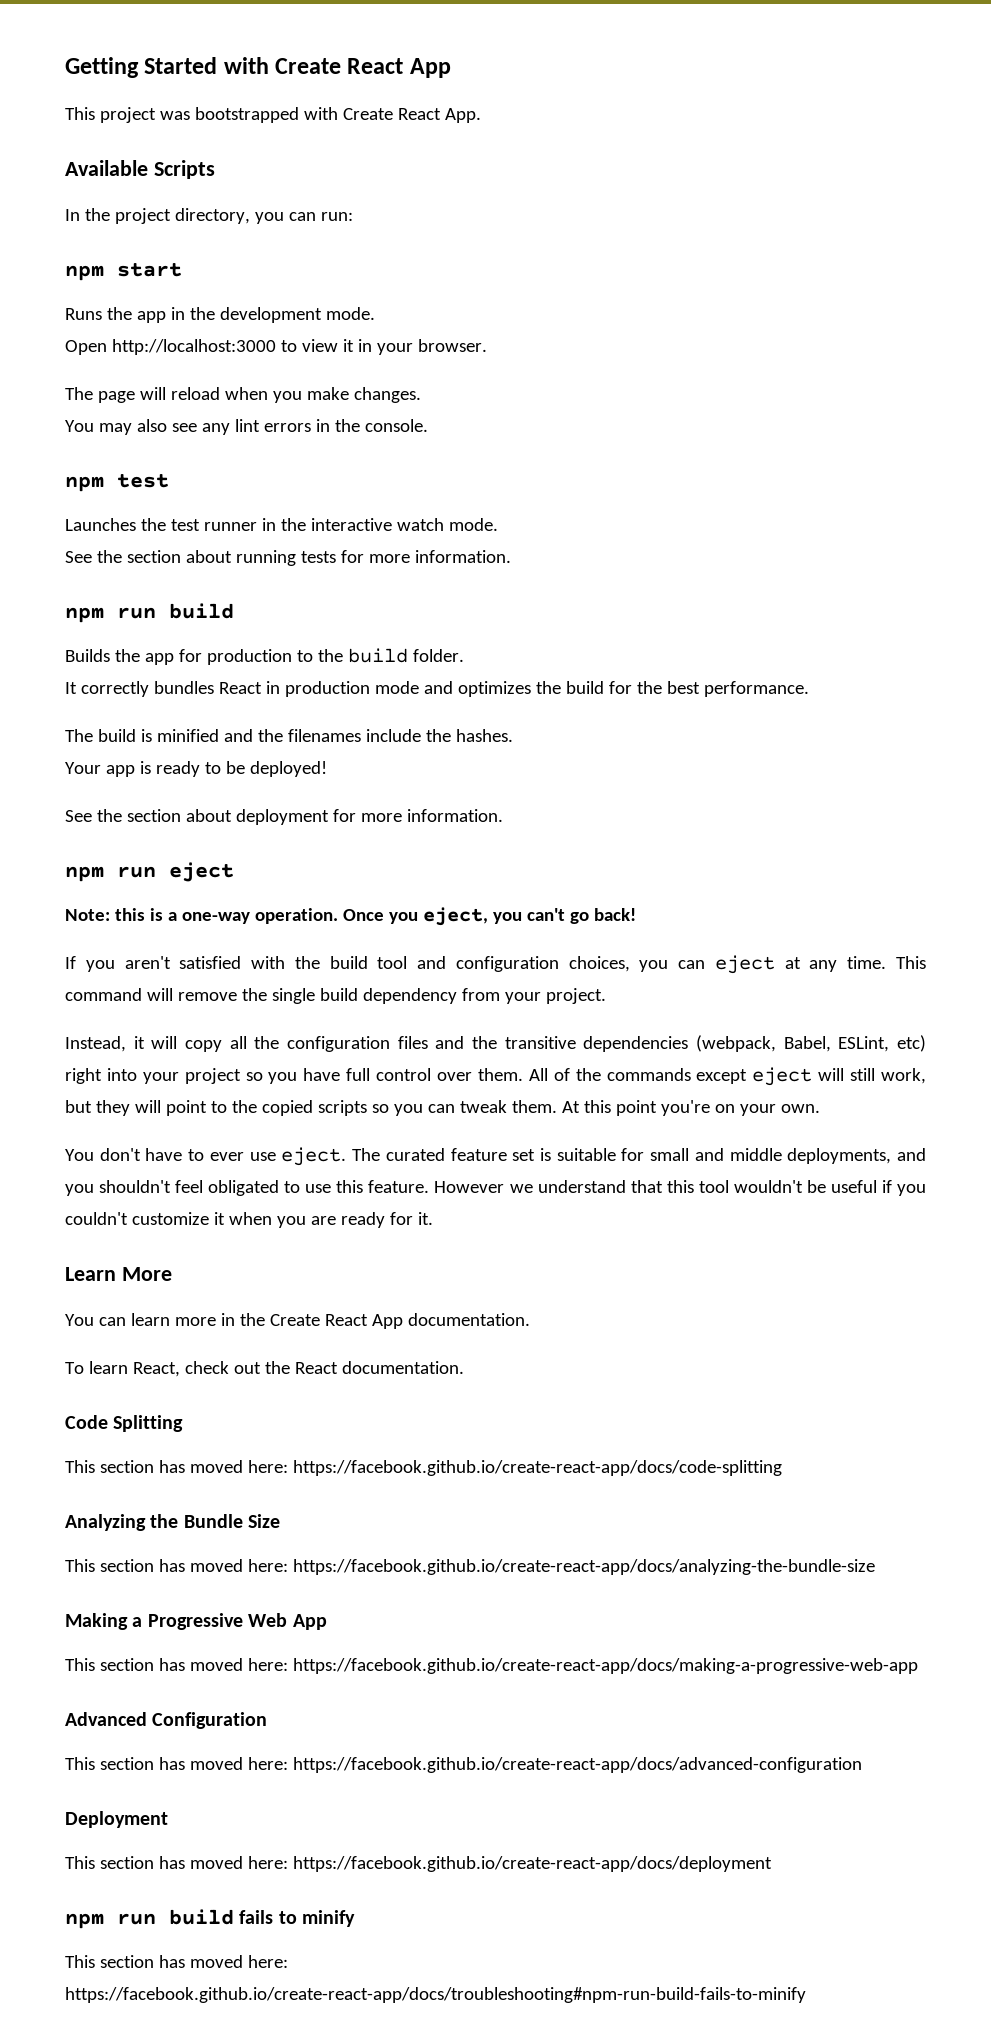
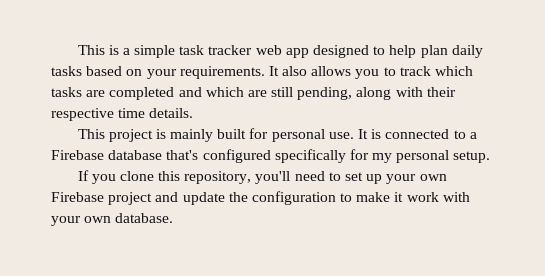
- Getting Started with Create React App
- This project was bootstrapped with Create React App.
- Available Scripts
- In the project directory, you can run:
- npm start
- Runs the app in the development mode.
- Open http://localhost:3000 to view it in your browser.
- The page will reload when you make changes.
- You may also see any lint errors in the console.
- npm test
- Launches the test runner in the interactive watch mode.
- See the section about running tests for more information.
- npm run build
- Builds the app for production to the build folder.
- It correctly bundles React in production mode and optimizes the build for the best performance.
- The build is minified and the filenames include the hashes.
- Your app is ready to be deployed!
- See the section about deployment for more information.
- npm run eject
- Note: this is a one-way operation. Once you eject, you can't go back!
- If you aren't satisfied with the build tool and configuration choices, you can eject at any time. This command will remove the single build dependency from your project.
- Instead, it will copy all the configuration files and the transitive dependencies (webpack, Babel, ESLint, etc) right into your project so you have full control over them. All of the commands except eject will still work, but they will point to the copied scripts so you can tweak them. At this point you're on your own.
- You don't have to ever use eject. The curated feature set is suitable for small and middle deployments, and you shouldn't feel obligated to use this feature. However we understand that this tool wouldn't be useful if you couldn't customize it when you are ready for it.
- Learn More
- You can learn more in the Create React App documentation.
- To learn React, check out the React documentation.
- Code Splitting
- This section has moved here: https://facebook.github.io/create-react-app/docs/code-splitting
- Analyzing the Bundle Size
- This section has moved here: https://facebook.github.io/create-react-app/docs/analyzing-the-bundle-size
- Making a Progressive Web App
- This section has moved here: https://facebook.github.io/create-react-app/docs/making-a-progressive-web-app
- Advanced Configuration
- This section has moved here: https://facebook.github.io/create-react-app/docs/advanced-configuration
- Deployment
- This section has moved here: https://facebook.github.io/create-react-app/docs/deployment
- npm run build fails to minify
- This section has moved here: https://facebook.github.io/create-react-app/docs/troubleshooting#npm-run-build-fails-to-minify
+ This is a simple task tracker web app designed to help plan daily tasks based on your requirements. It also allows you to track which tasks are completed and which are still pending, along with their respective time details.
+ This project is mainly built for personal use. It is connected to a Firebase database that's configured specifically for my personal setup.
+ If you clone this repository, you'll need to set up your own Firebase project and update the configuration to make it work with your own database.

